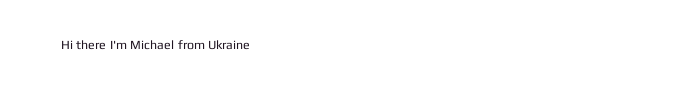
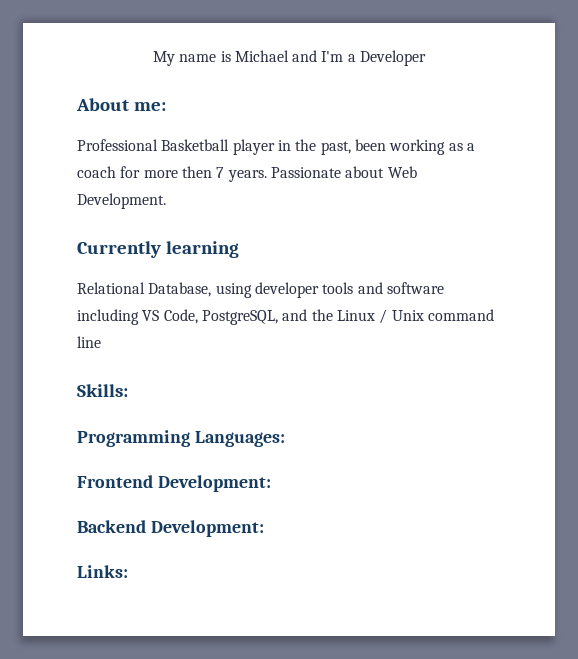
- Hi there I'm Michael from Ukraine
+ My name is Michael and I'm a Developer
+ About me:
+ Professional Basketball player in the past, been working as a coach for more then 7 years. Passionate about Web Development.
+ Currently learning
+ Relational Database, using developer tools and software including VS Code, PostgreSQL, and the Linux / Unix command line
+ Skills:
+ Programming Languages:
+ Frontend Development:
+ Backend Development:
+ Links:

